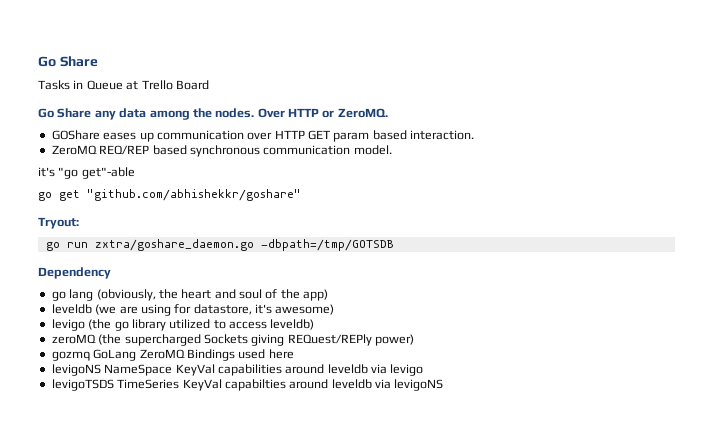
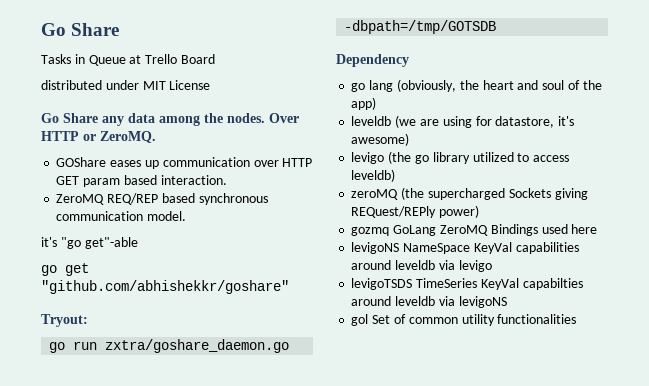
+ distributed under MIT License
+ gol Set of common utility functionalities

